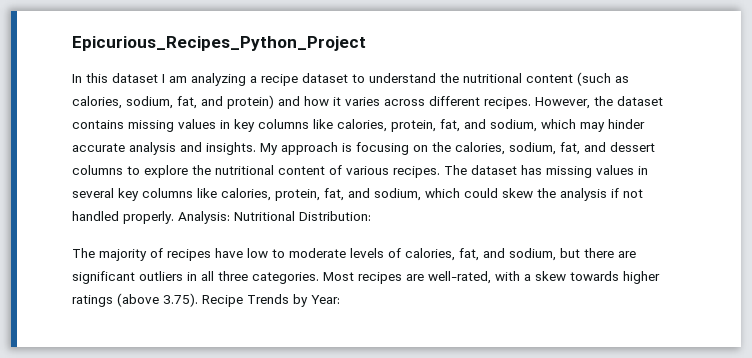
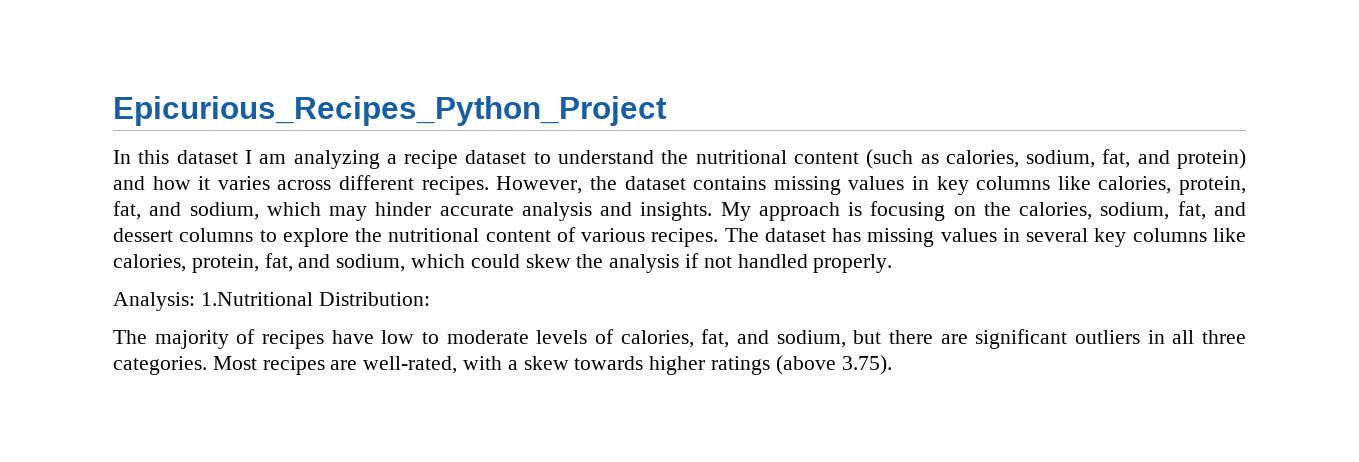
- The dataset has missing values in several key columns like calories, protein, fat, and sodium, which could skew the analysis if not handled properly. Analysis: Nutritional Distribution:
+ The dataset has missing values in several key columns like calories, protein, fat, and sodium, which could skew the analysis if not handled properly.
+ Analysis: 1.Nutritional Distribution:
- Most recipes are well-rated, with a skew towards higher ratings (above 3.75). Recipe Trends by Year:
+ Most recipes are well-rated, with a skew towards higher ratings (above 3.75).

